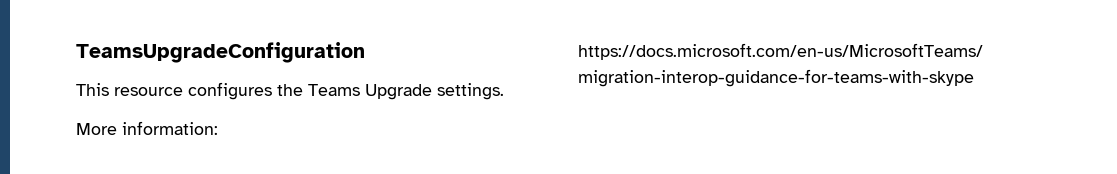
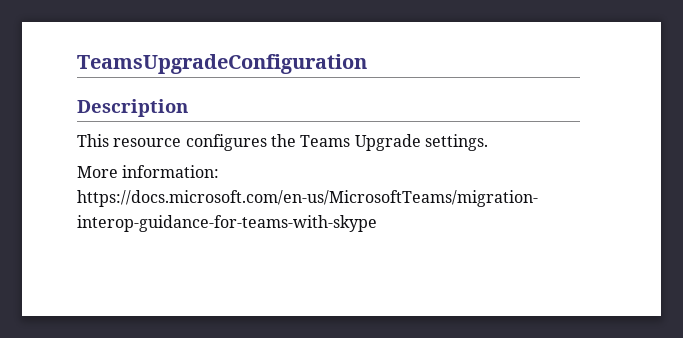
+ Description

